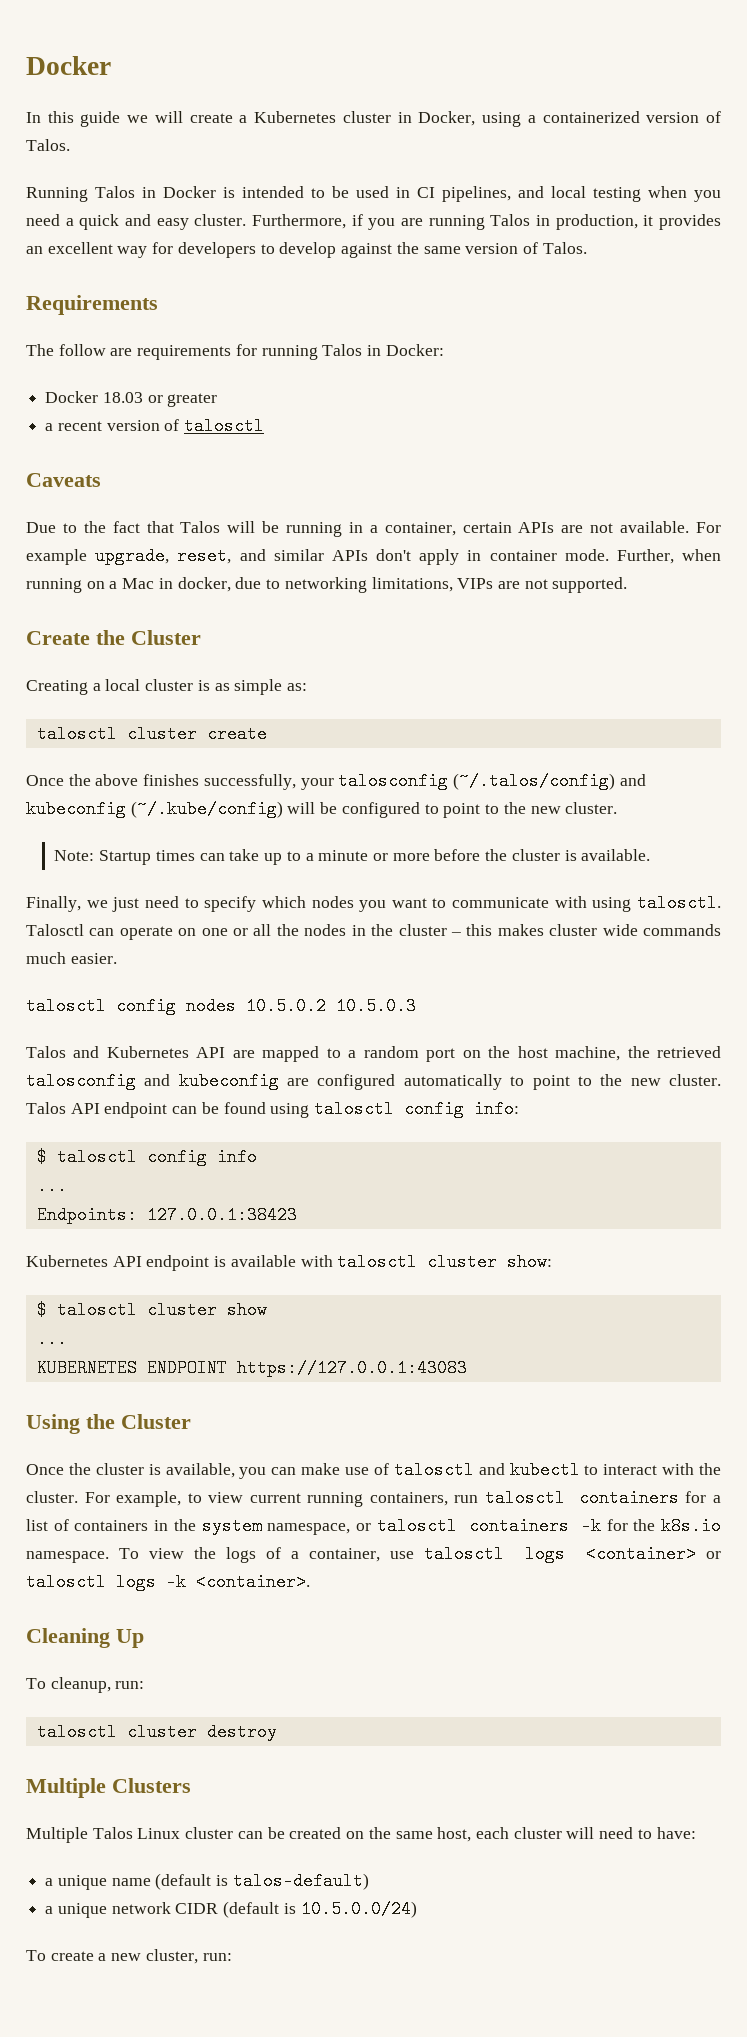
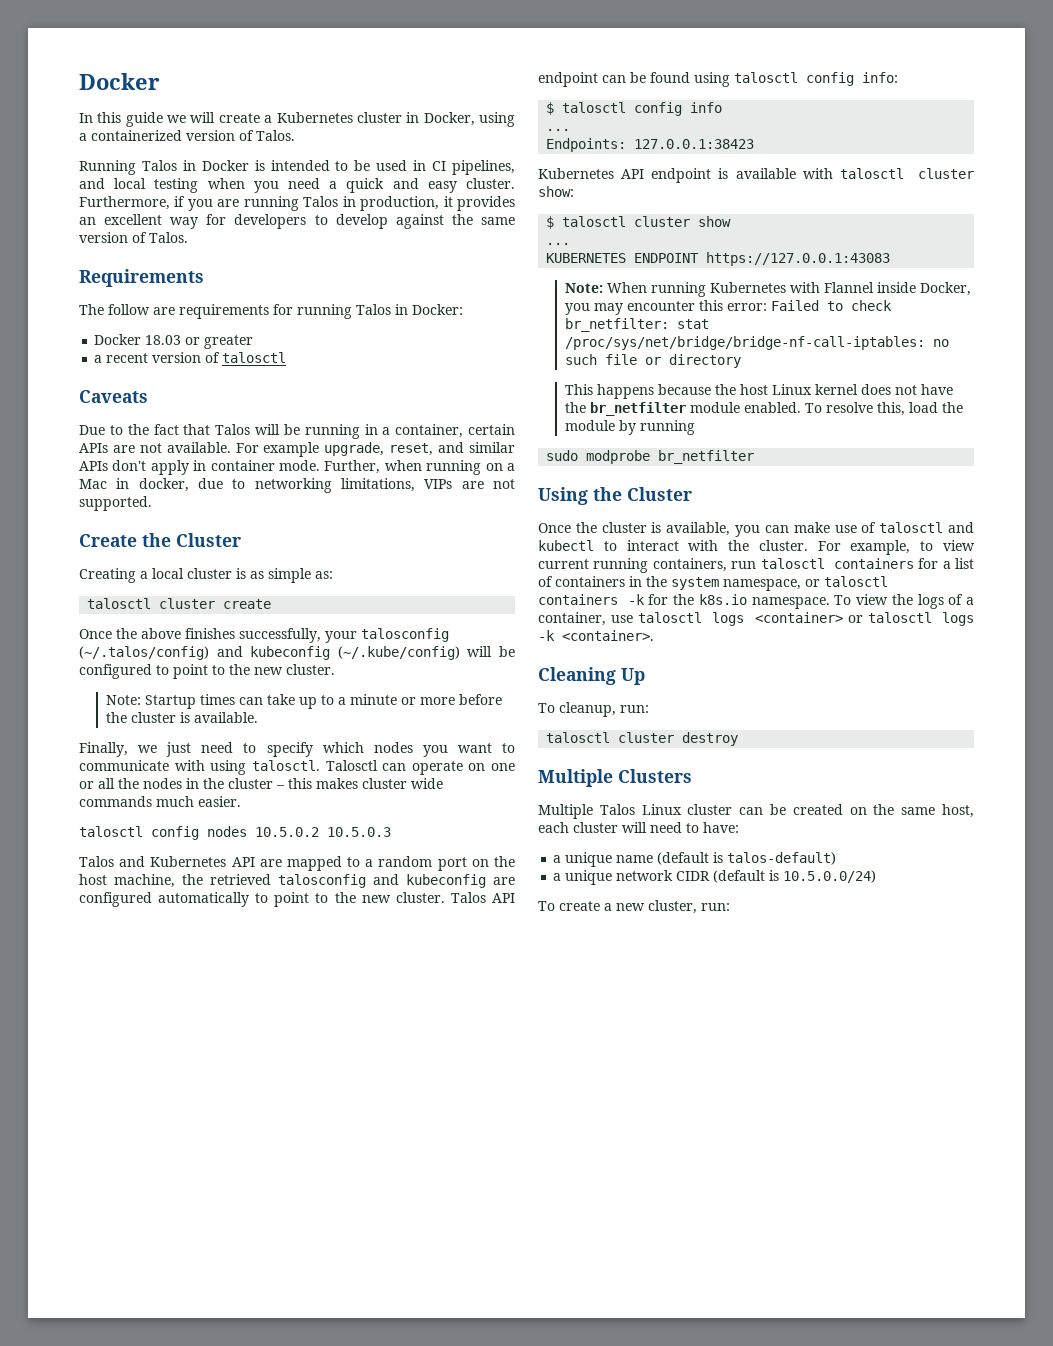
+ Note: When running Kubernetes with Flannel inside Docker, you may encounter this error: Failed to check br_netfilter: stat /proc/sys/net/bridge/bridge-nf-call-iptables: no such file or directory
+ This happens because the host Linux kernel does not have the br_netfilter module enabled. To resolve this, load the module by running
+ sudo modprobe br_netfilter

